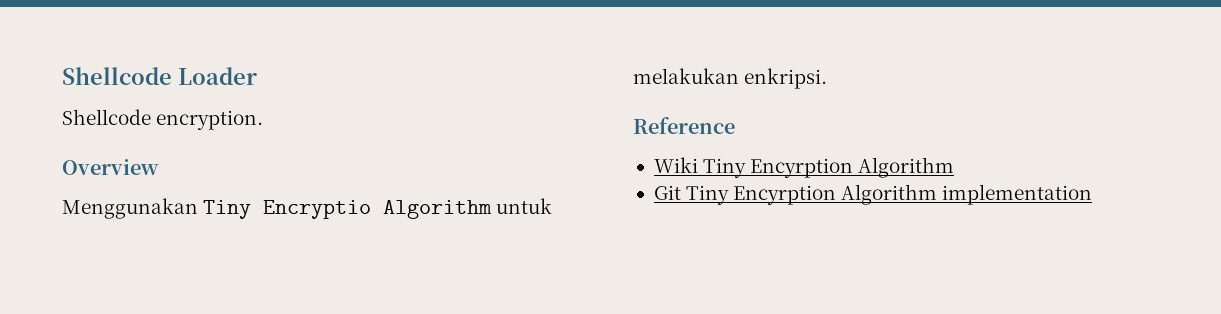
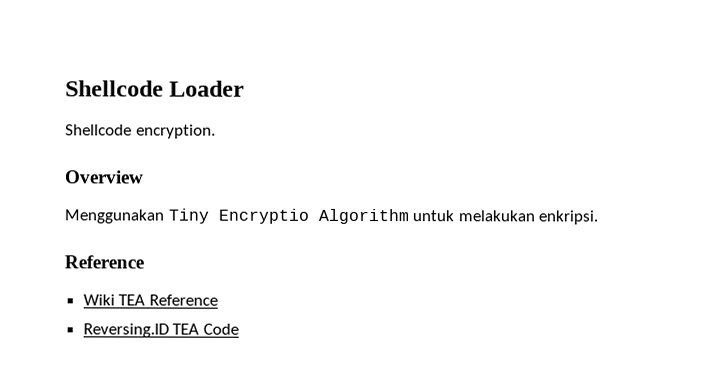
- Wiki Tiny Encyrption Algorithm
- Git Tiny Encyrption Algorithm implementation
+ Wiki TEA Reference
+ Reversing.ID TEA Code

